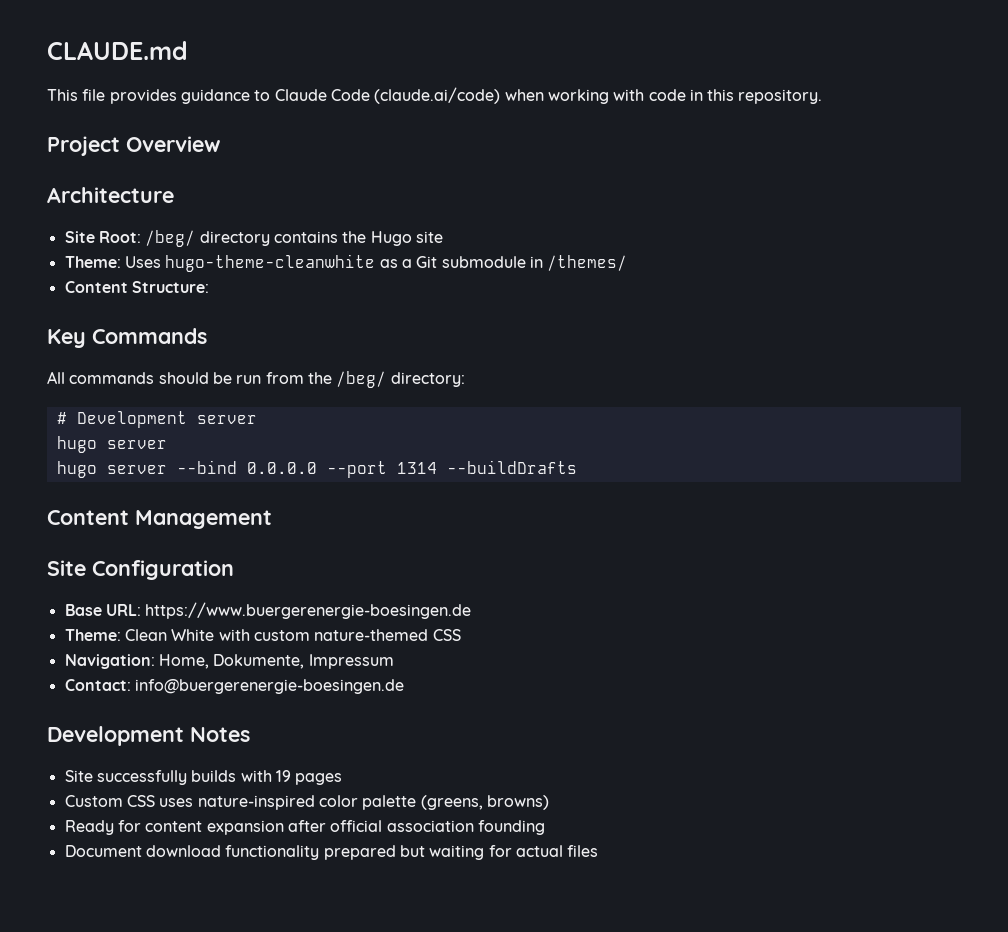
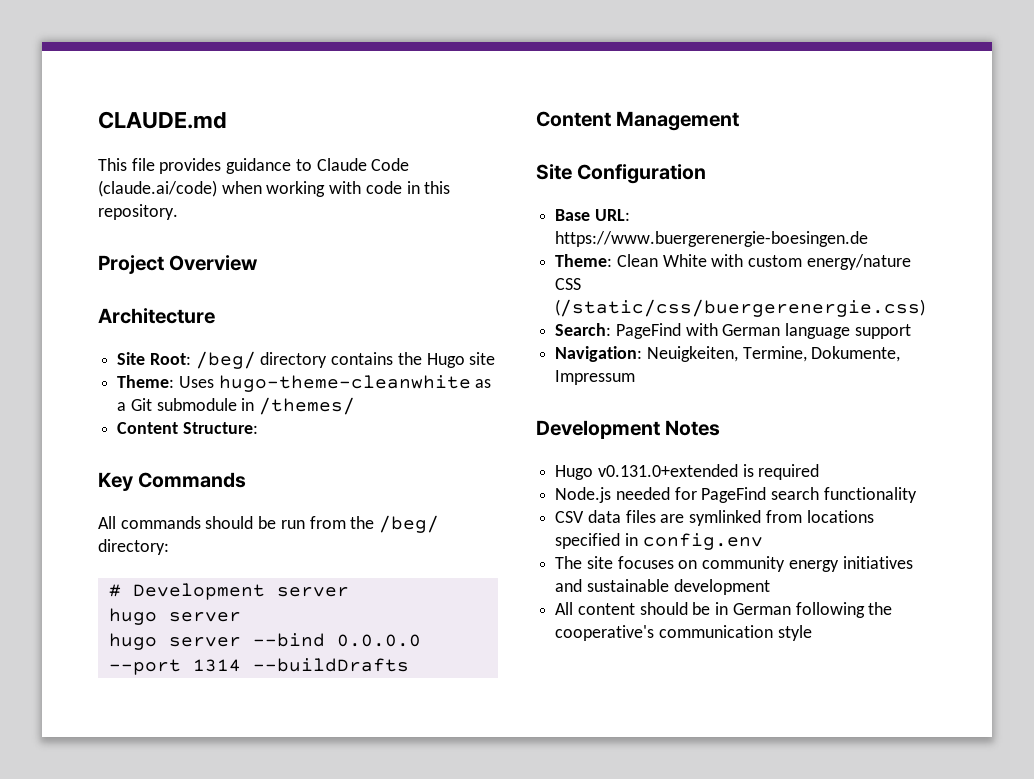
- Theme: Clean White with custom nature-themed CSS
+ Theme: Clean White with custom energy/nature CSS (/static/css/buergerenergie.css)
+ Search: PageFind with German language support
- Navigation: Home, Dokumente, Impressum
+ Navigation: Neuigkeiten, Termine, Dokumente, Impressum
- Contact: info@buergerenergie-boesingen.de
- Site successfully builds with 19 pages
- Custom CSS uses nature-inspired color palette (greens, browns)
- Ready for content expansion after official association founding
- Document download functionality prepared but waiting for actual files
+ Hugo v0.131.0+extended is required
+ Node.js needed for PageFind search functionality
+ CSV data files are symlinked from locations specified in config.env
+ The site focuses on community energy initiatives and sustainable development
+ All content should be in German following the cooperative's communication style

